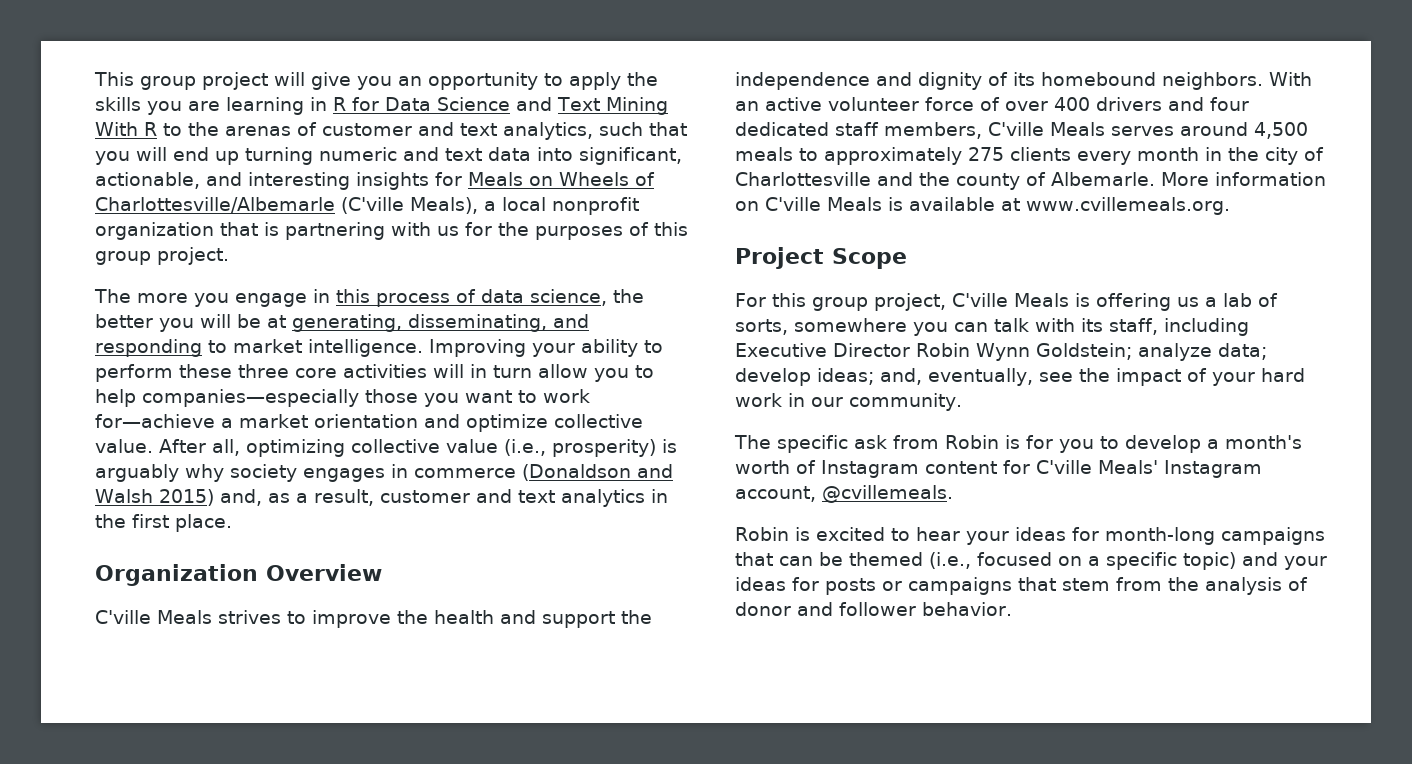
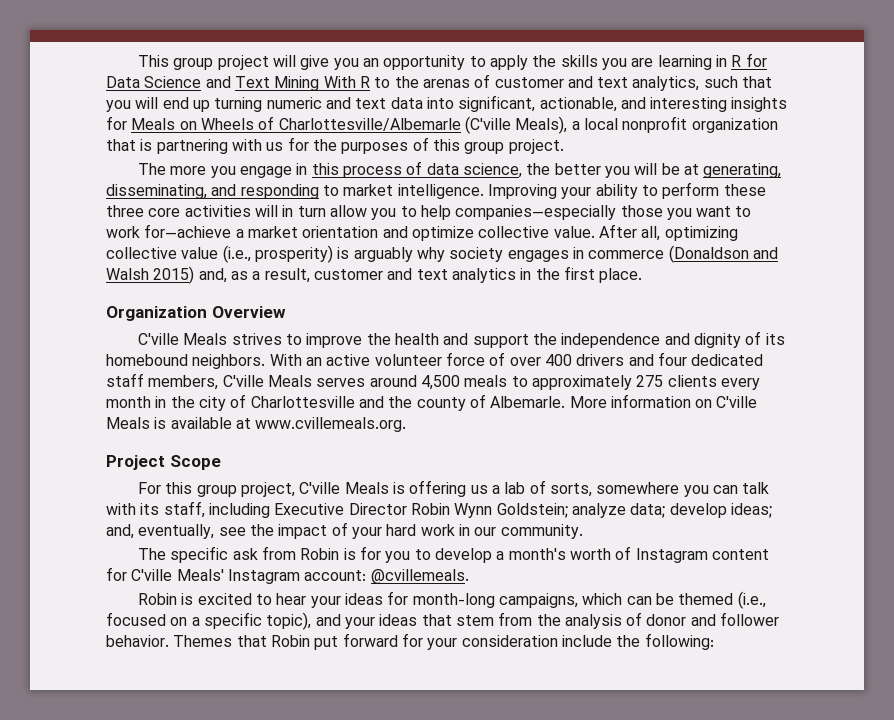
- The specific ask from Robin is for you to develop a month's worth of Instagram content for C'ville Meals' Instagram account, @cvillemeals.
+ The specific ask from Robin is for you to develop a month's worth of Instagram content for C'ville Meals' Instagram account: @cvillemeals.
- Robin is excited to hear your ideas for month-long campaigns that can be themed (i.e., focused on a specific topic) and your ideas for posts or campaigns that stem from the analysis of donor and follower behavior.
+ Robin is excited to hear your ideas for month-long campaigns, which can be themed (i.e., focused on a specific topic), and your ideas that stem from the analysis of donor and follower behavior.
+ Themes that Robin put forward for your consideration include the following:

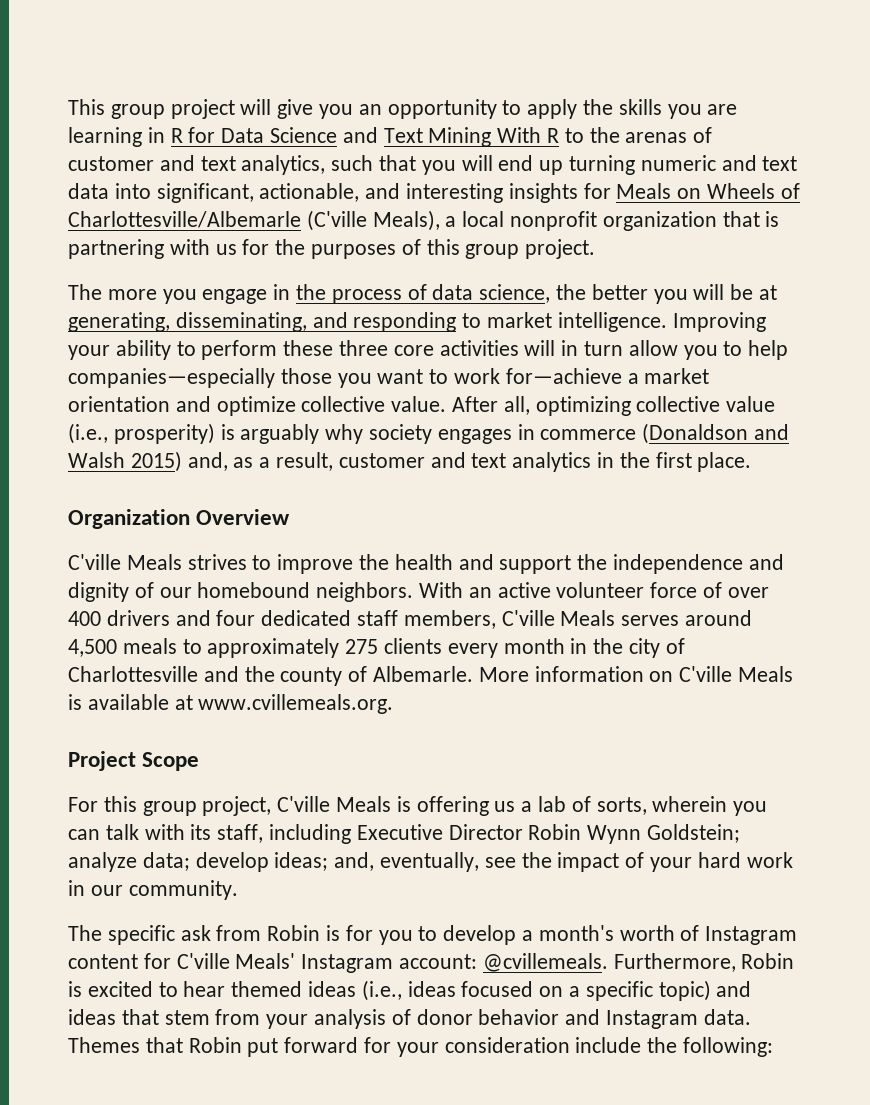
- The more you engage in this process of data science, the better you will be at generating, disseminating, and responding to market intelligence.
+ The more you engage in the process of data science, the better you will be at generating, disseminating, and responding to market intelligence.
- C'ville Meals strives to improve the health and support the independence and dignity of its homebound neighbors.
+ C'ville Meals strives to improve the health and support the independence and dignity of our homebound neighbors.
- For this group project, C'ville Meals is offering us a lab of sorts, somewhere you can talk with its staff, including Executive Director Robin Wynn Goldstein; analyze data; develop ideas; and, eventually, see the impact of your hard work in our community.
+ For this group project, C'ville Meals is offering us a lab of sorts, wherein you can talk with its staff, including Executive Director Robin Wynn Goldstein; analyze data; develop ideas; and, eventually, see the impact of your hard work in our community.
- The specific ask from Robin is for you to develop a month's worth of Instagram content for C'ville Meals' Instagram account: @cvillemeals.
- Robin is excited to hear your ideas for month-long campaigns, which can be themed (i.e., focused on a specific topic), and your ideas that stem from the analysis of donor and follower behavior.
+ The specific ask from Robin is for you to develop a month's worth of Instagram content for C'ville Meals' Instagram account: @cvillemeals. Furthermore, Robin is excited to hear themed ideas (i.e., ideas focused on a specific topic) and ideas that stem from your analysis of donor behavior and Instagram data.

